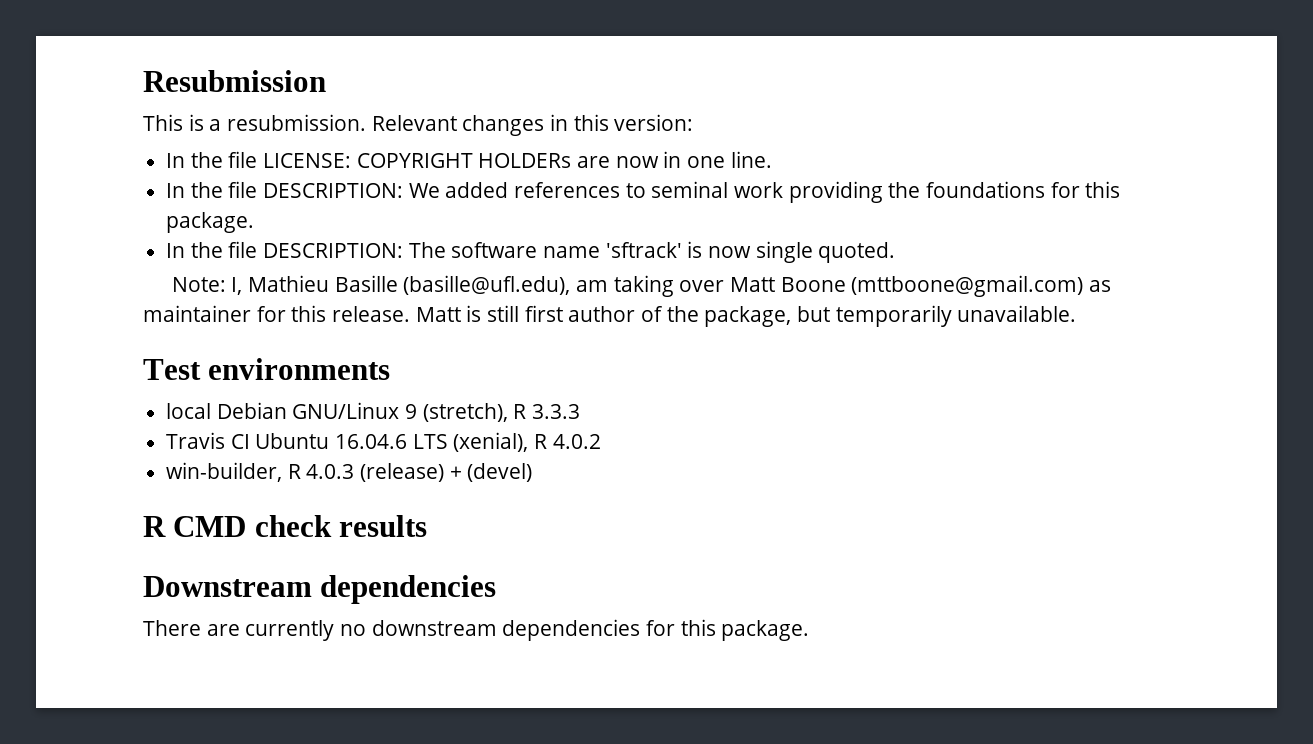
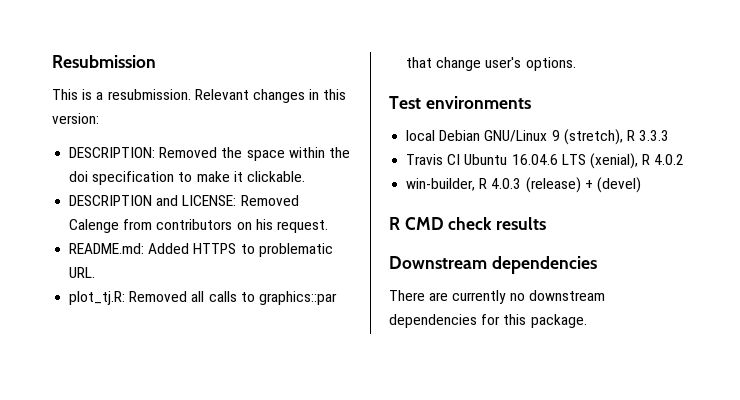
- In the file LICENSE: COPYRIGHT HOLDERs are now in one line.
- In the file DESCRIPTION: We added references to seminal work providing the foundations for this package.
- In the file DESCRIPTION: The software name 'sftrack' is now single quoted.
- Note: I, Mathieu Basille (basille@ufl.edu), am taking over Matt Boone (mttboone@gmail.com) as maintainer for this release. Matt is still first author of the package, but temporarily unavailable.
+ DESCRIPTION: Removed the space within the doi specification to make it clickable.
+ DESCRIPTION and LICENSE: Removed Calenge from contributors on his request.
+ README.md: Added HTTPS to problematic URL.
+ plot_tj.R: Removed all calls to graphics::par that change user's options.

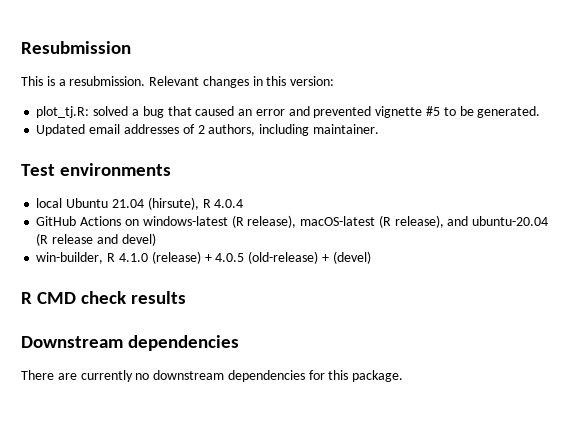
- DESCRIPTION: Removed the space within the doi specification to make it clickable.
- DESCRIPTION and LICENSE: Removed Calenge from contributors on his request.
- README.md: Added HTTPS to problematic URL.
- plot_tj.R: Removed all calls to graphics::par that change user's options.
+ plot_tj.R: solved a bug that caused an error and prevented vignette #5 to be generated.
+ Updated email addresses of 2 authors, including maintainer.
  Test environments
- local Debian GNU/Linux 9 (stretch), R 3.3.3
- Travis CI Ubuntu 16.04.6 LTS (xenial), R 4.0.2
+ local Ubuntu 21.04 (hirsute), R 4.0.4
+ GitHub Actions on windows-latest (R release), macOS-latest (R release), and ubuntu-20.04 (R release and devel)
- win-builder, R 4.0.3 (release) + (devel)
+ win-builder, R 4.1.0 (release) + 4.0.5 (old-release) + (devel)

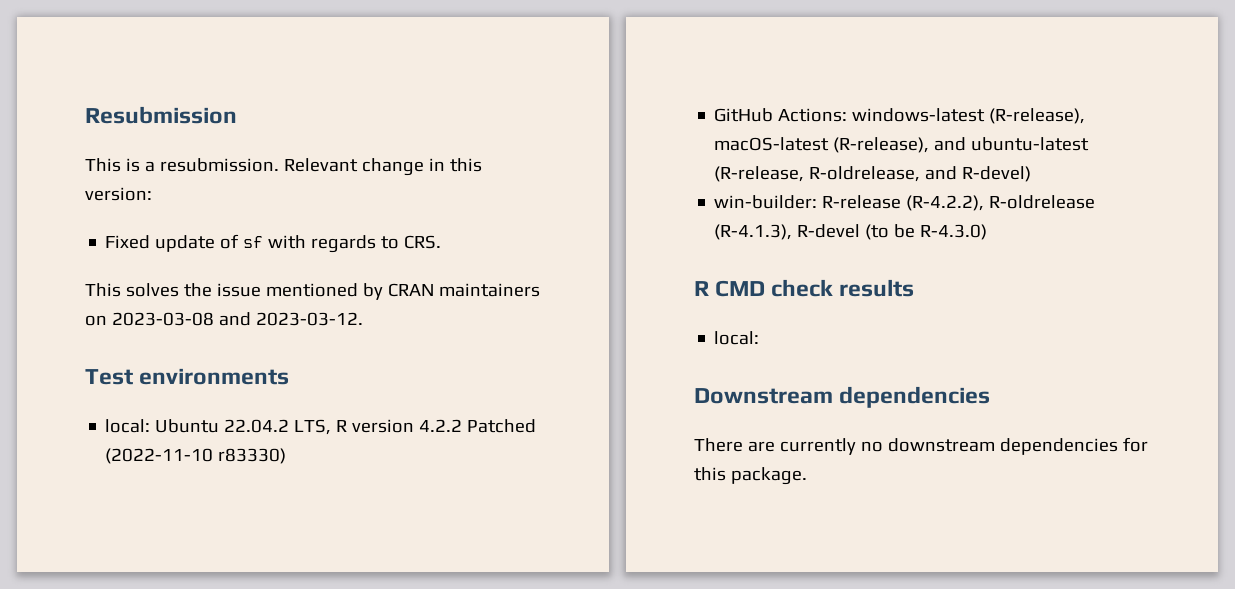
- Relevant changes in this version:
+ Relevant change in this version:
- plot_tj.R: solved a bug that caused an error and prevented vignette #5 to be generated.
- Updated email addresses of 2 authors, including maintainer.
+ Fixed update of sf with regards to CRS.
+ This solves the issue mentioned by CRAN maintainers on 2023-03-08 and 2023-03-12.
  Test environments
- local Ubuntu 21.04 (hirsute), R 4.0.4
- GitHub Actions on windows-latest (R release), macOS-latest (R release), and ubuntu-20.04 (R release and devel)
- win-builder, R 4.1.0 (release) + 4.0.5 (old-release) + (devel)
+ local: Ubuntu 22.04.2 LTS, R version 4.2.2 Patched (2022-11-10 r83330)
+ GitHub Actions: windows-latest (R-release), macOS-latest (R-release), and ubuntu-latest (R-release, R-oldrelease, and R-devel)
+ win-builder: R-release (R-4.2.2), R-oldrelease (R-4.1.3), R-devel (to be R-4.3.0)
  R CMD check results
+ local:

